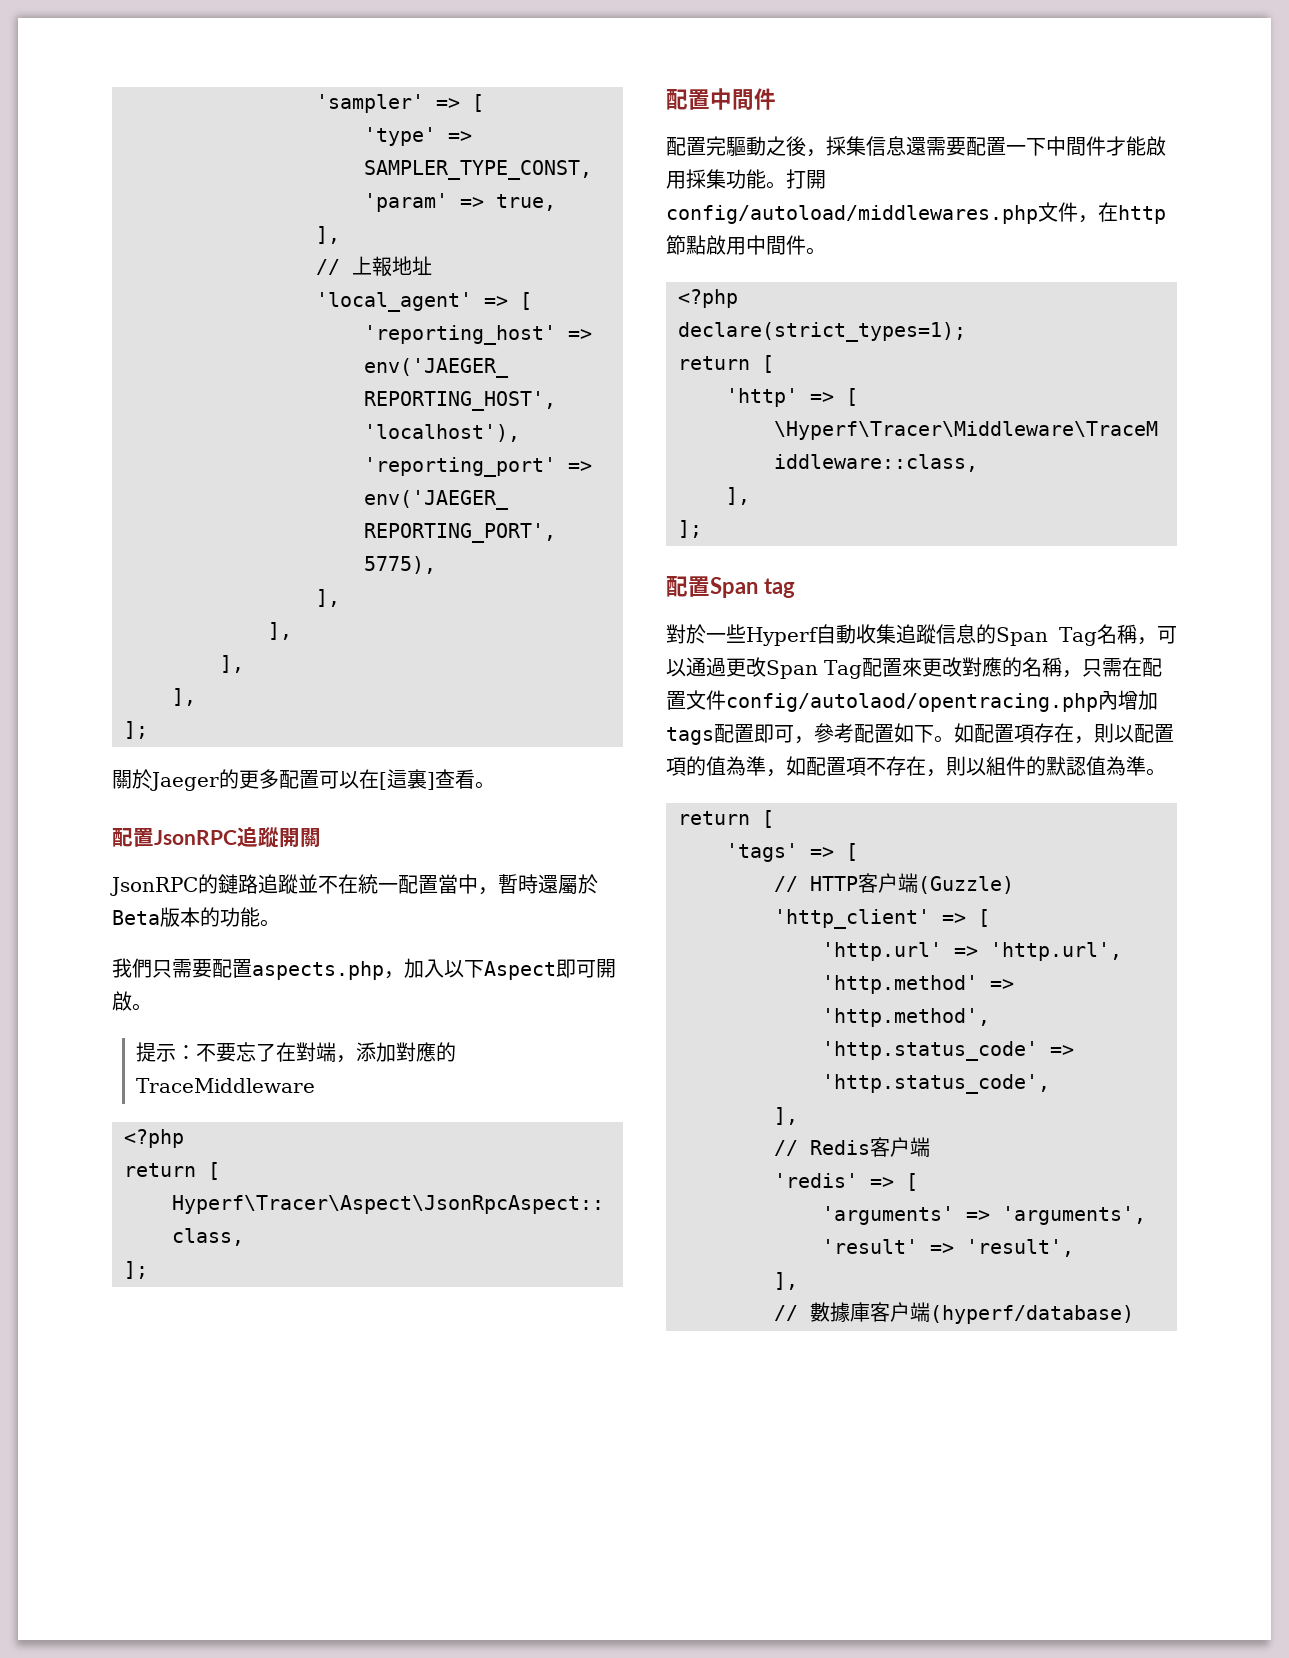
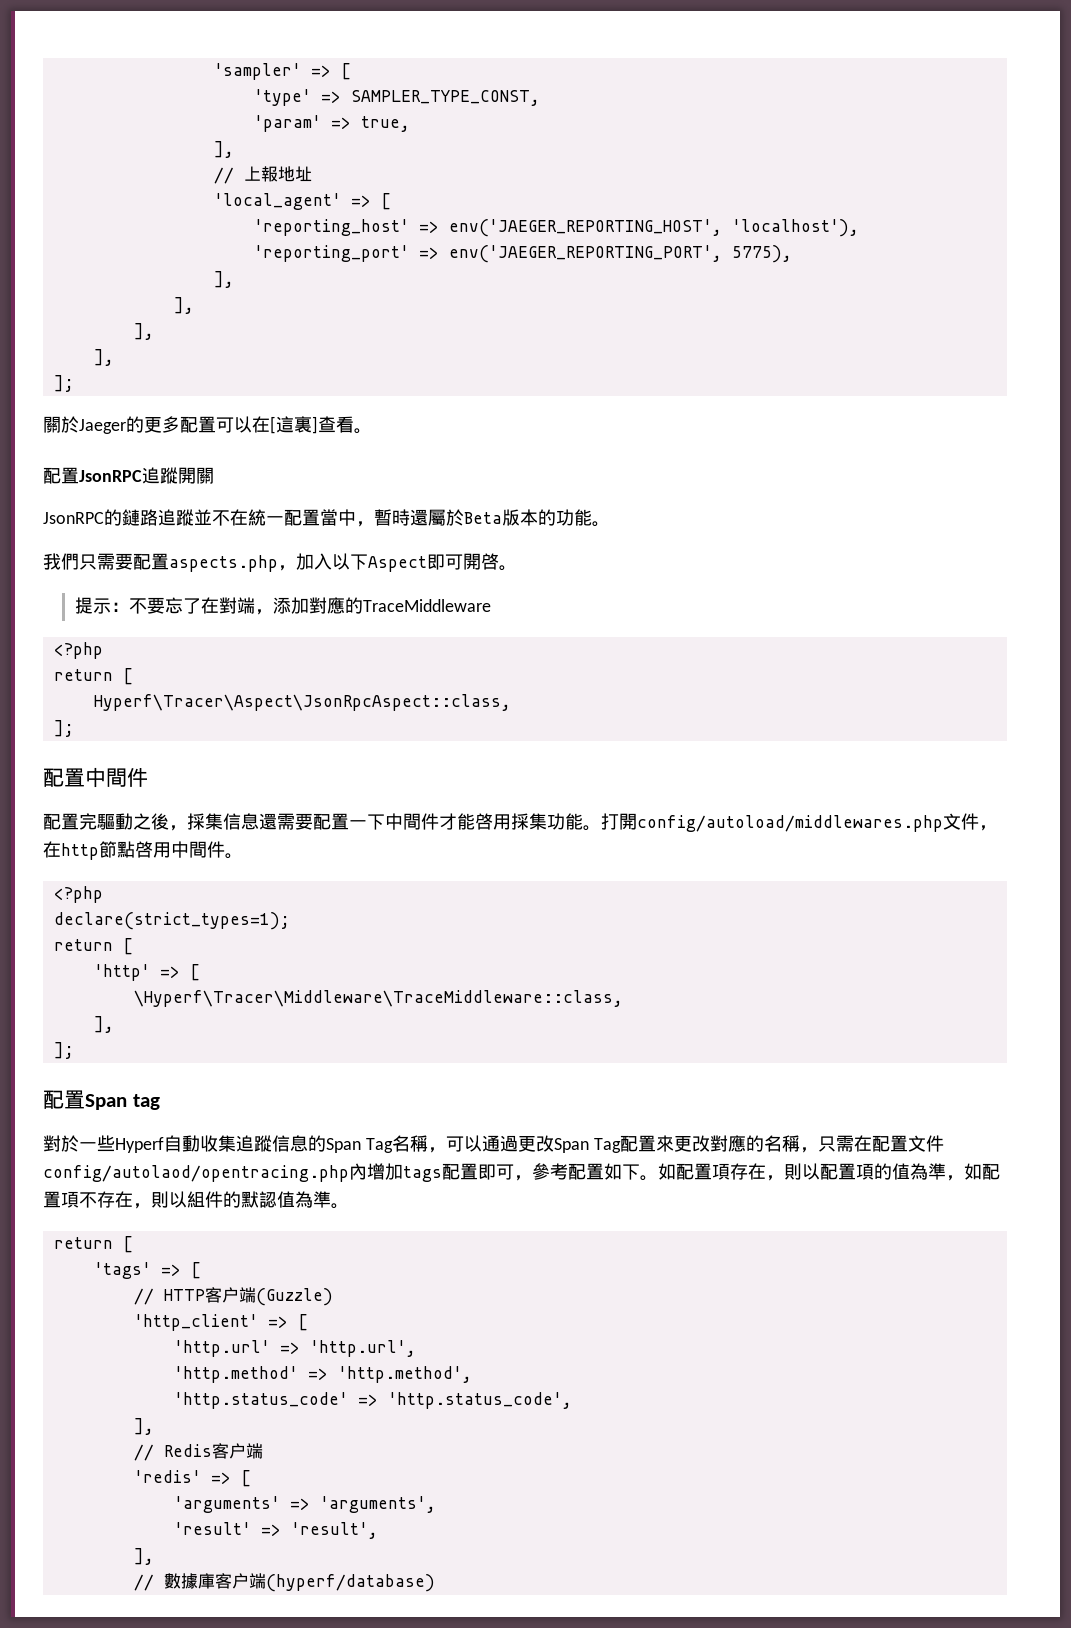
- 我們只需要配置aspects.php，加入以下Aspect即可開啟。
+ 我們只需要配置aspects.php，加入以下Aspect即可開啓。
- 配置完驅動之後，採集信息還需要配置一下中間件才能啟用採集功能。
+ 配置完驅動之後，採集信息還需要配置一下中間件才能啓用採集功能。
- 打開config/autoload/middlewares.php文件，在http節點啟用中間件。
+ 打開config/autoload/middlewares.php文件，在http節點啓用中間件。

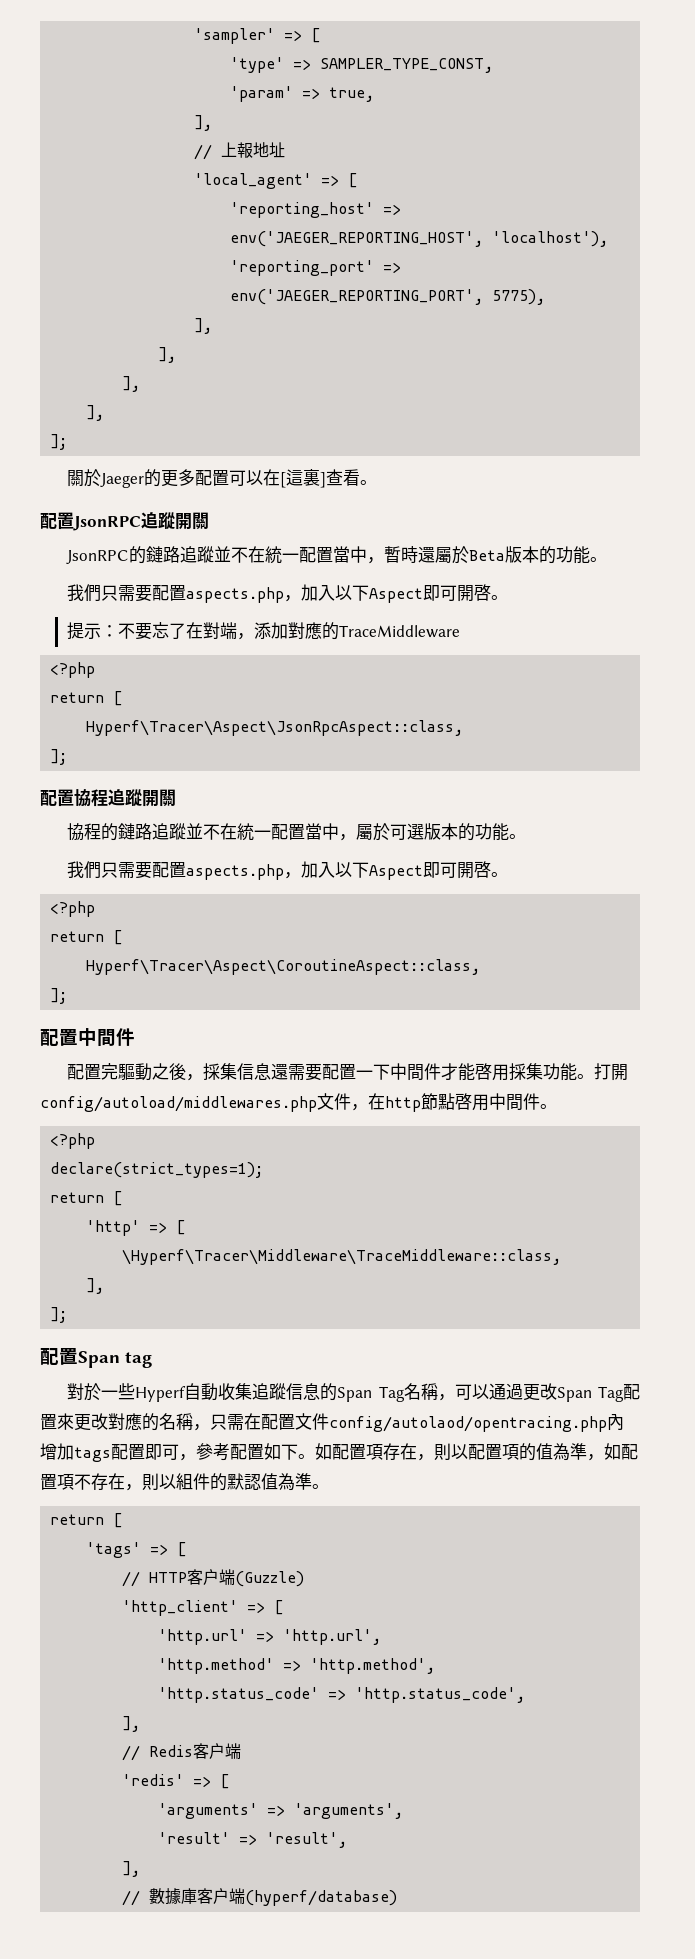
+ 配置協程追蹤開關
+ 協程的鏈路追蹤並不在統一配置當中，屬於可選版本的功能。
+ 我們只需要配置aspects.php，加入以下Aspect即可開啓。
+ <?php
+ return [
+ Hyperf\Tracer\Aspect\CoroutineAspect::class,
+ ];

